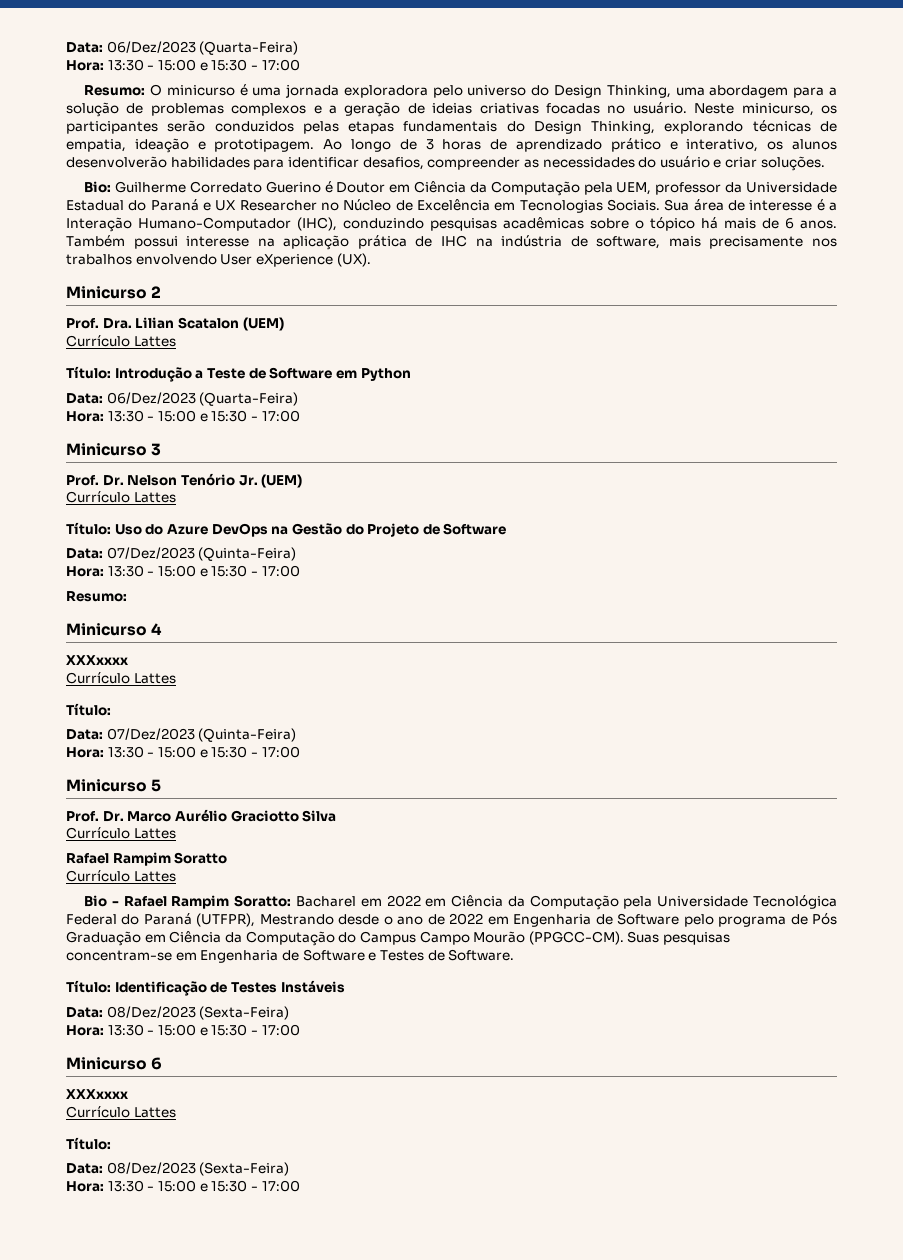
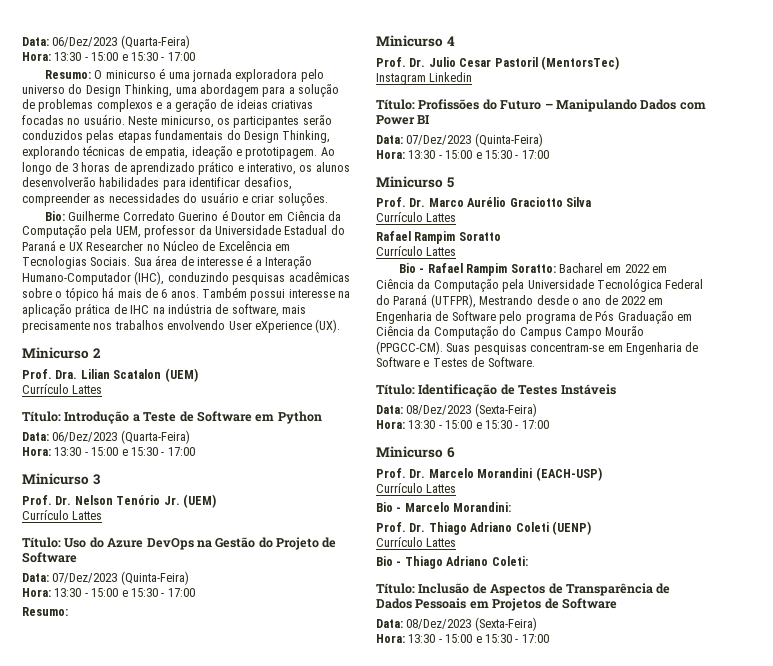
  Minicurso 4
- XXXxxxx
- Currículo Lattes
- Título:
+ Prof. Dr. Julio Cesar Pastoril (MentorsTec)
+ Instagram Linkedin
+ Título: Profissões do Futuro – Manipulando Dados com Power BI
  Minicurso 6
- XXXxxxx
+ Prof. Dr. Marcelo Morandini (EACH-USP)
  Currículo Lattes
- Título:
+ Bio - Marcelo Morandini:
+ Prof. Dr. Thiago Adriano Coleti (UENP)
+ Currículo Lattes
+ Bio - Thiago Adriano Coleti:
+ Título: Inclusão de Aspectos de Transparência de Dados Pessoais em Projetos de Software

